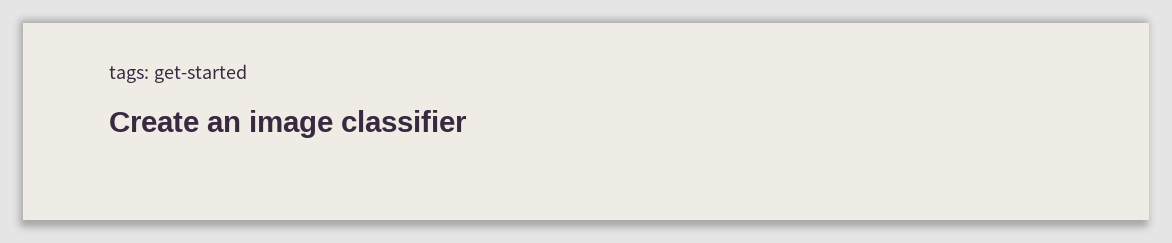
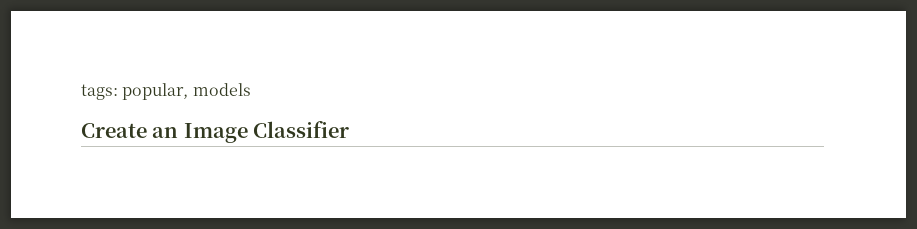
- tags: get-started
+ tags: popular, models
- Create an image classifier
+ Create an Image Classifier

